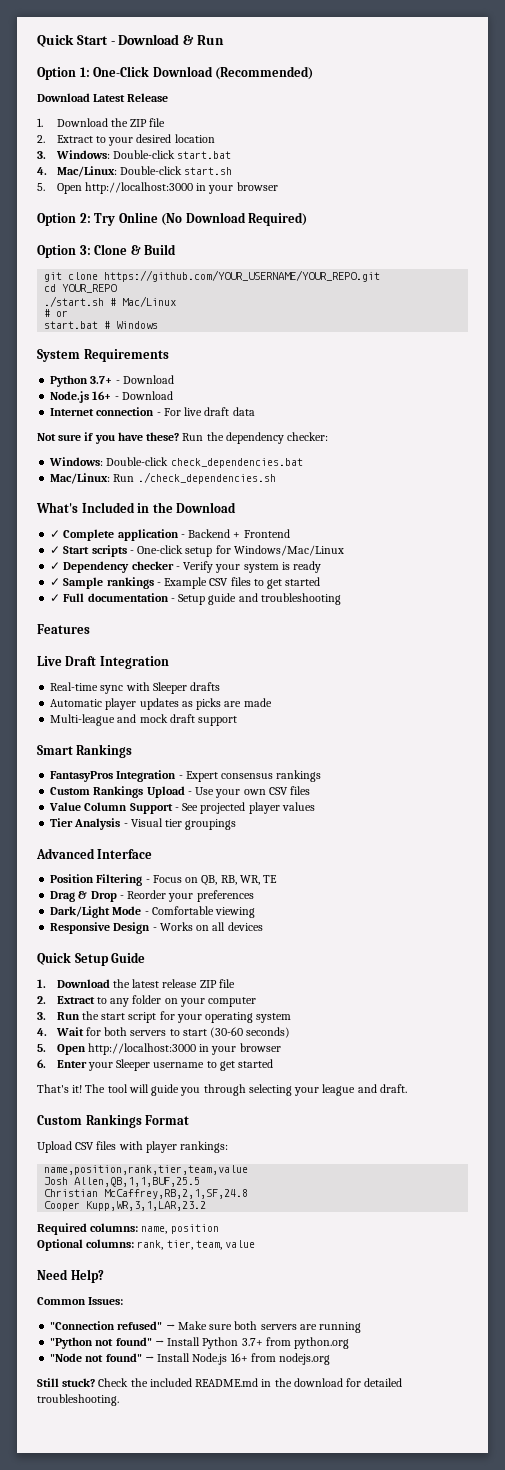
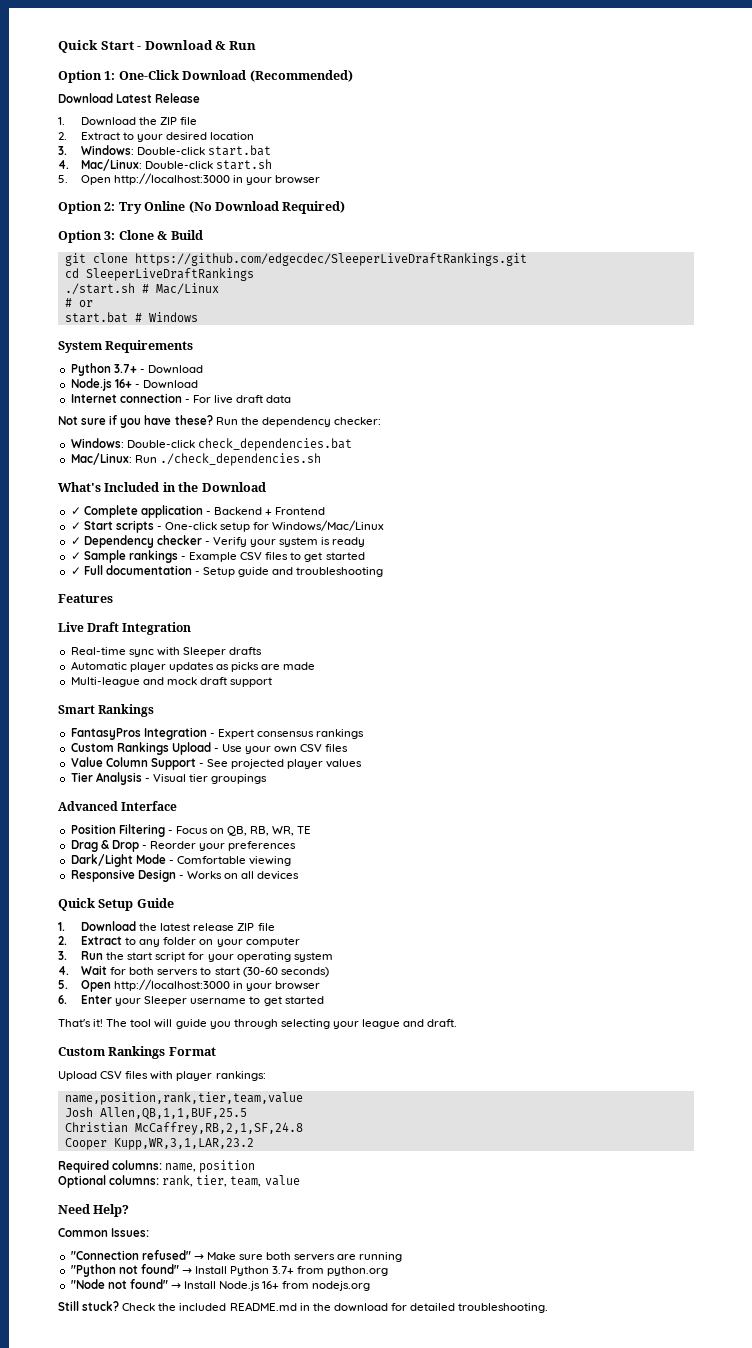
- git clone https://github.com/YOUR_USERNAME/YOUR_REPO.git
+ git clone https://github.com/edgecdec/SleeperLiveDraftRankings.git
- cd YOUR_REPO
+ cd SleeperLiveDraftRankings

